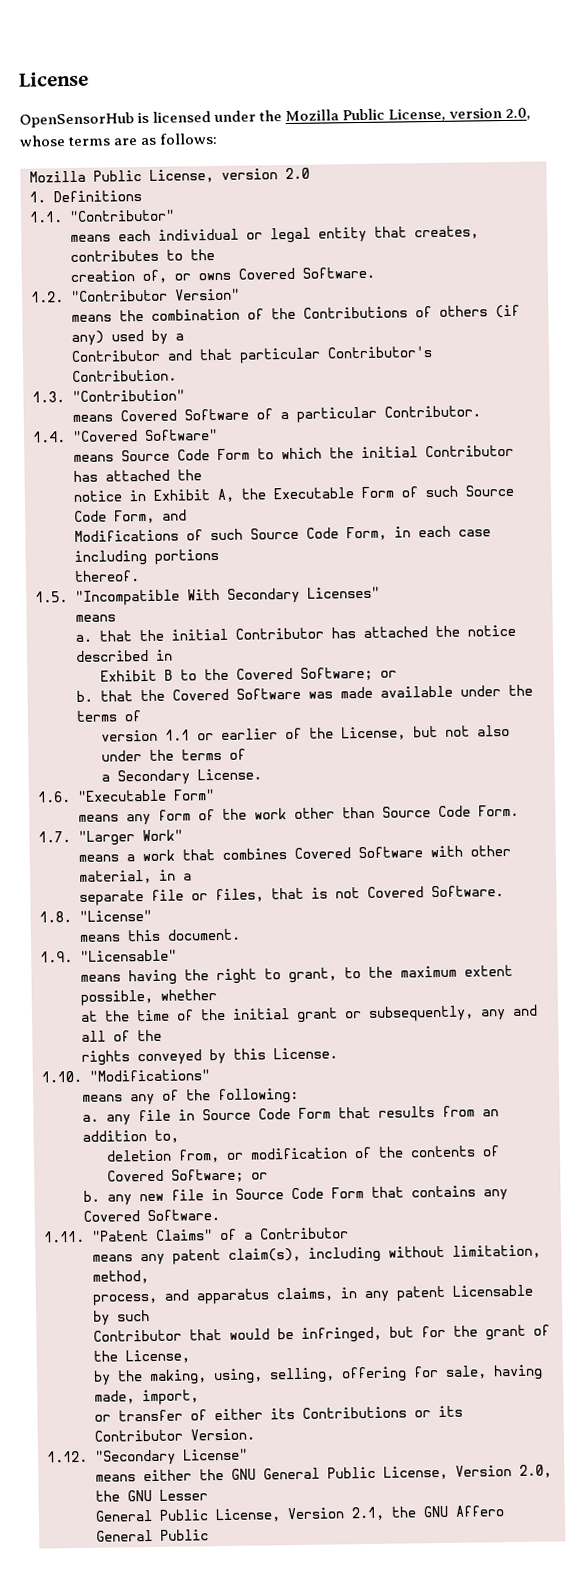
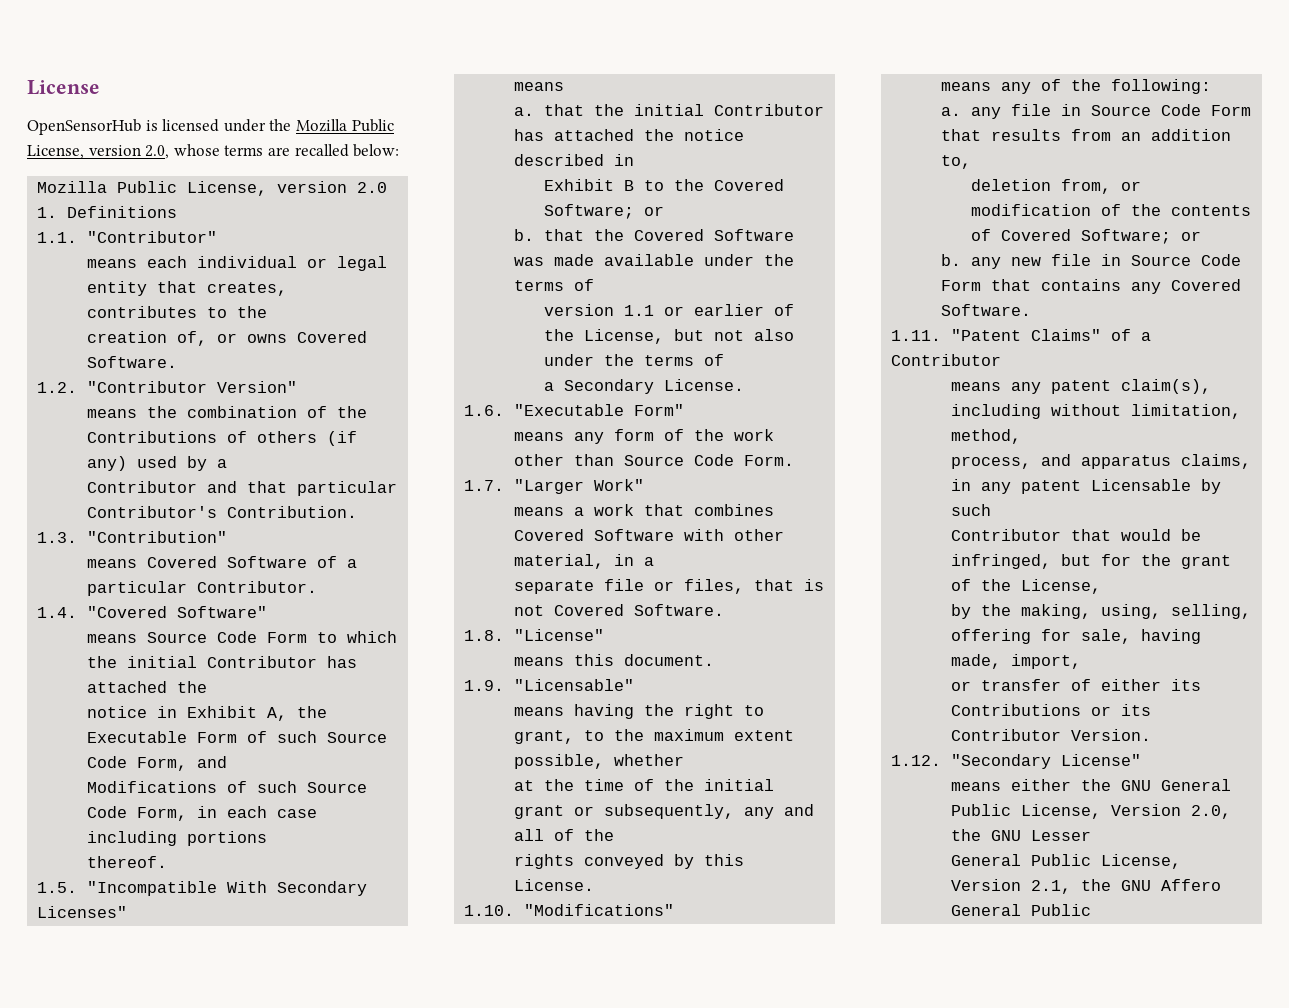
- OpenSensorHub is licensed under the Mozilla Public License, version 2.0, whose terms are as follows:
+ OpenSensorHub is licensed under the Mozilla Public License, version 2.0, whose terms are recalled below:

